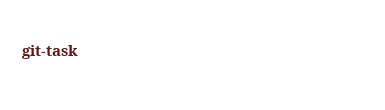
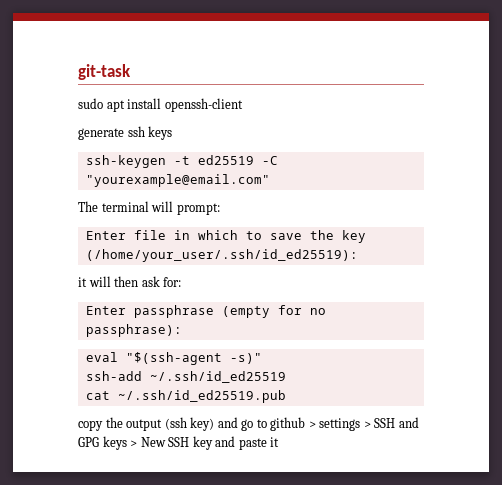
+ sudo apt install openssh-client
+ generate ssh keys
+ ssh-keygen -t ed25519 -C "yourexample@email.com"
+ The terminal will prompt:
+ Enter file in which to save the key (/home/your_user/.ssh/id_ed25519):
+ it will then ask for:
+ Enter passphrase (empty for no passphrase):
+ eval "$(ssh-agent -s)"
+ ssh-add ~/.ssh/id_ed25519
+ cat ~/.ssh/id_ed25519.pub
+ copy the output (ssh key) and go to github > settings > SSH and GPG keys > New SSH key and paste it

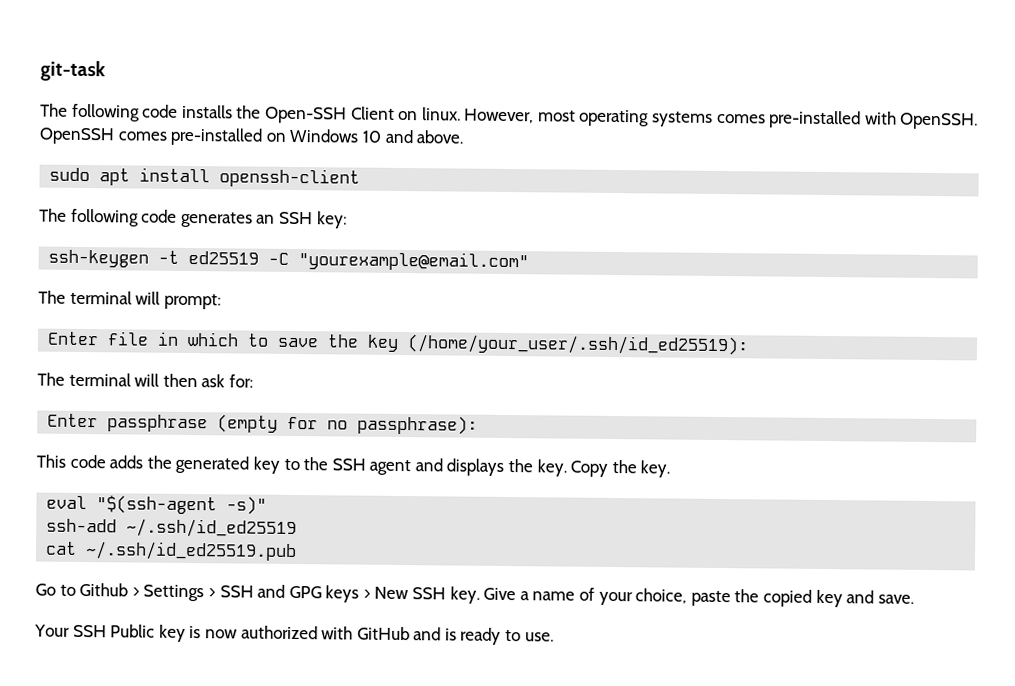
+ The following code installs the Open-SSH Client on linux. However, most operating systems comes pre-installed with OpenSSH. OpenSSH comes pre-installed on Windows 10 and above.
  sudo apt install openssh-client
- generate ssh keys
+ The following code generates an SSH key:
- it will then ask for:
+ The terminal will then ask for:
+ This code adds the generated key to the SSH agent and displays the key. Copy the key.
- copy the output (ssh key) and go to github > settings > SSH and GPG keys > New SSH key and paste it
+ Go to Github > Settings > SSH and GPG keys > New SSH key. Give a name of your choice, paste the copied key and save.
+ Your SSH Public key is now authorized with GitHub and is ready to use.

